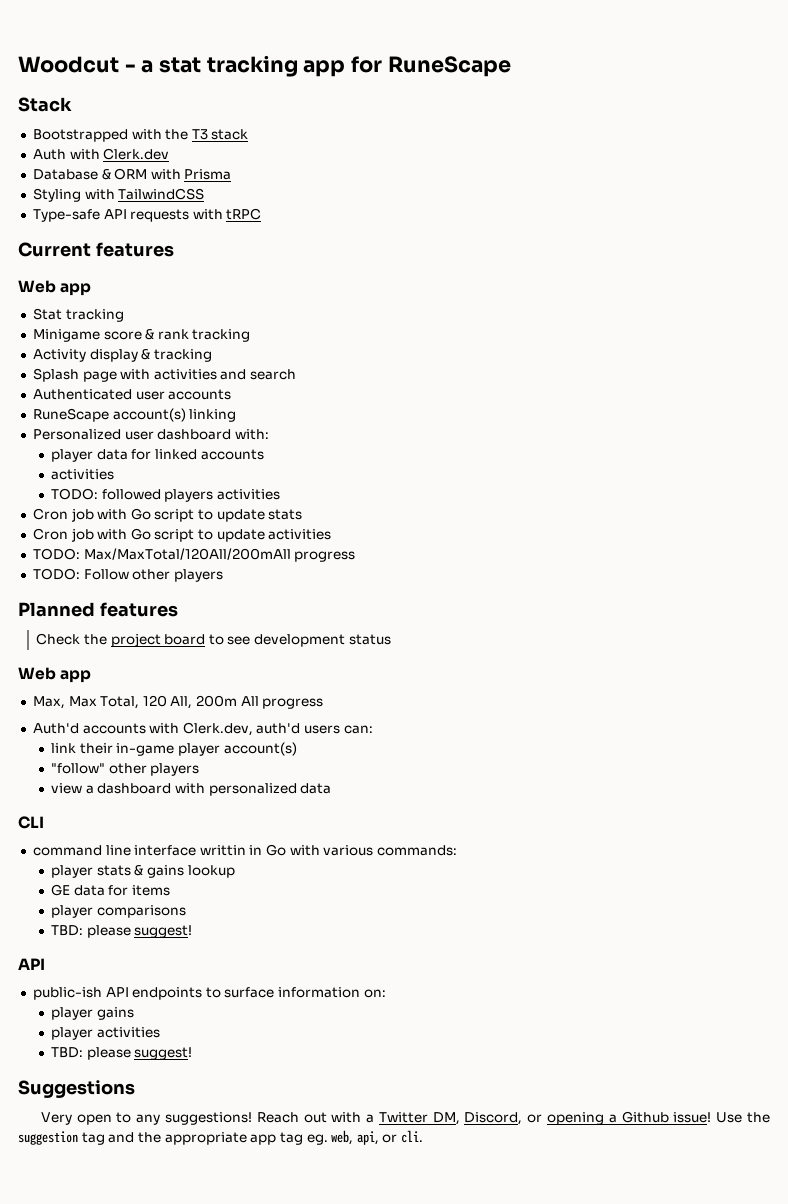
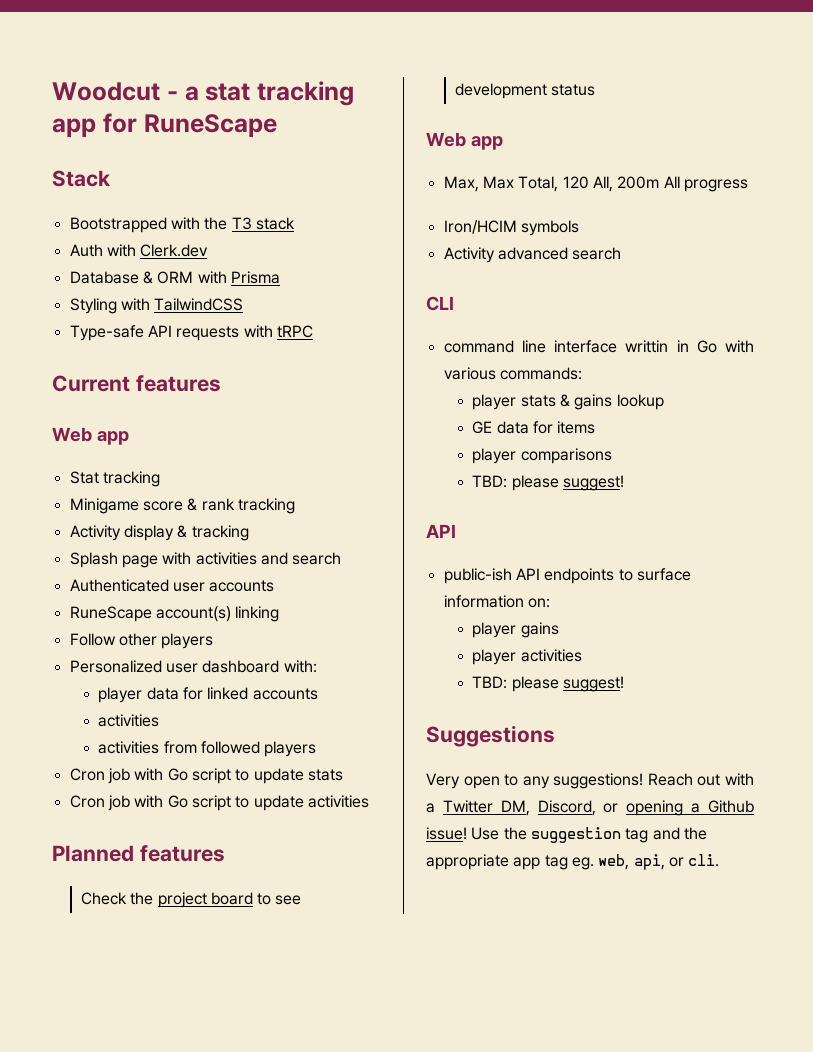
+ Follow other players
- TODO: followed players activities
+ activities from followed players
- TODO: Max/MaxTotal/120All/200mAll progress
- TODO: Follow other players
- Auth'd accounts with Clerk.dev, auth'd users can:
- link their in-game player account(s)
- "follow" other players
- view a dashboard with personalized data
+ Iron/HCIM symbols
+ Activity advanced search

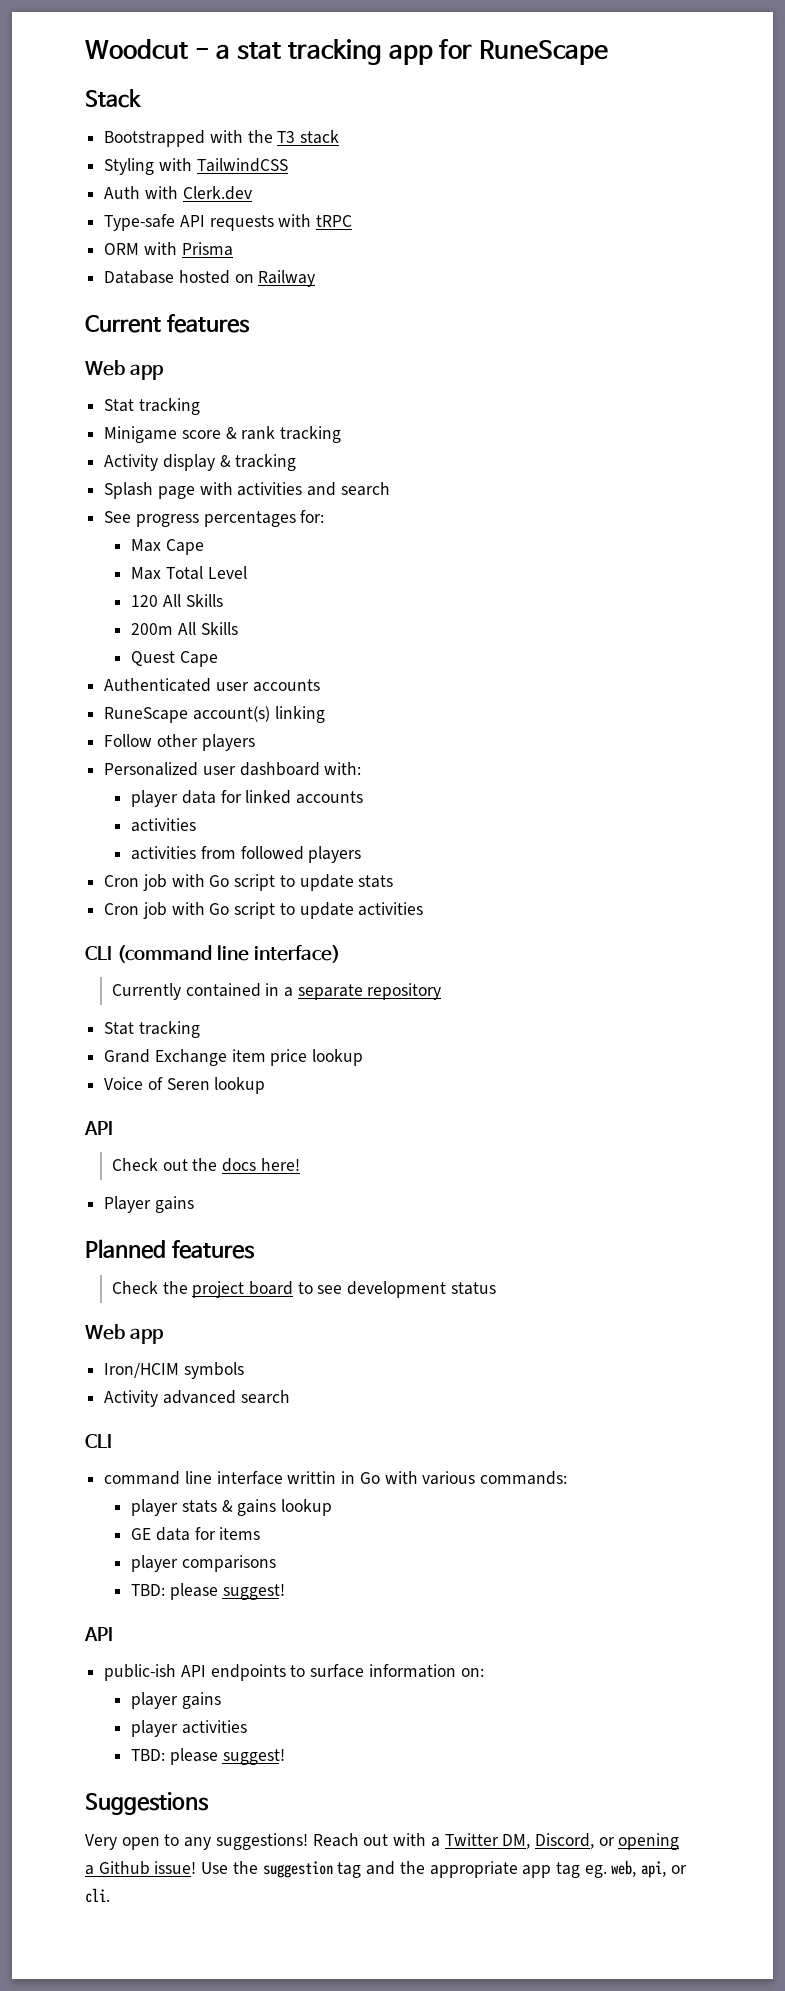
+ Styling with TailwindCSS
- Database & ORM with Prisma
- Styling with TailwindCSS
+ ORM with Prisma
+ Database hosted on Railway
+ See progress percentages for:
+ Max Cape
+ Max Total Level
+ 120 All Skills
+ 200m All Skills
+ Quest Cape
+ CLI (command line interface)
+ Currently contained in a separate repository
+ Stat tracking
+ Grand Exchange item price lookup
+ Voice of Seren lookup
+ API
+ Check out the docs here!
+ Player gains
- Max, Max Total, 120 All, 200m All progress

